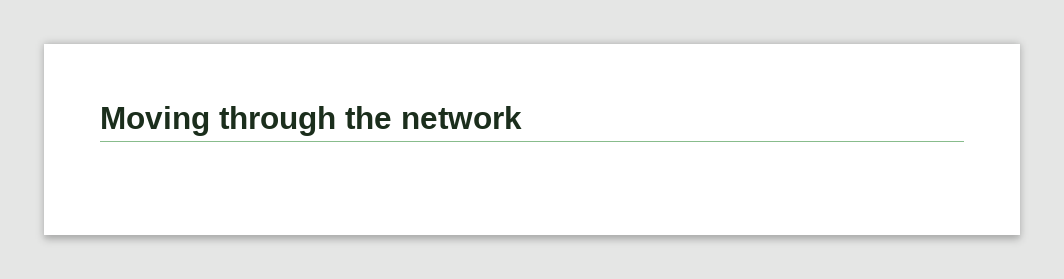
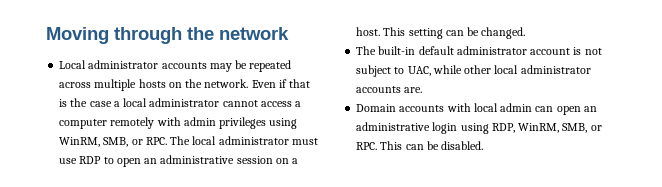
+ Local administrator accounts may be repeated across multiple hosts on the network. Even if that is the case a local administrator cannot access a computer remotely with admin privileges using WinRM, SMB, or RPC. The local administrator must use RDP to open an administrative session on a host. This setting can be changed.
+ The built-in default administrator account is not subject to UAC, while other local administrator accounts are.
+ Domain accounts with local admin can open an administrative login using RDP, WinRM, SMB, or RPC. This can be disabled.

